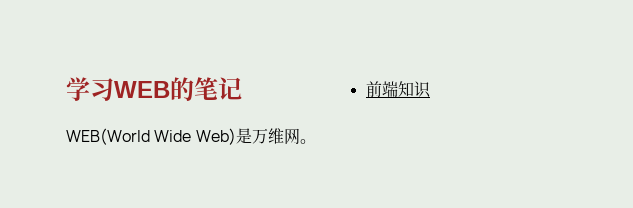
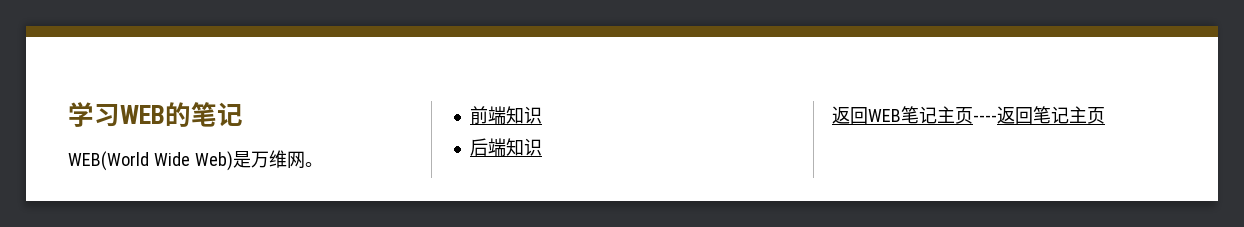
+ 后端知识
+ 返回WEB笔记主页----返回笔记主页

